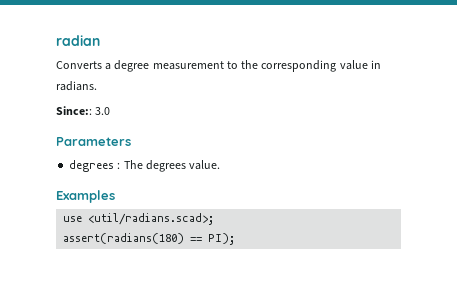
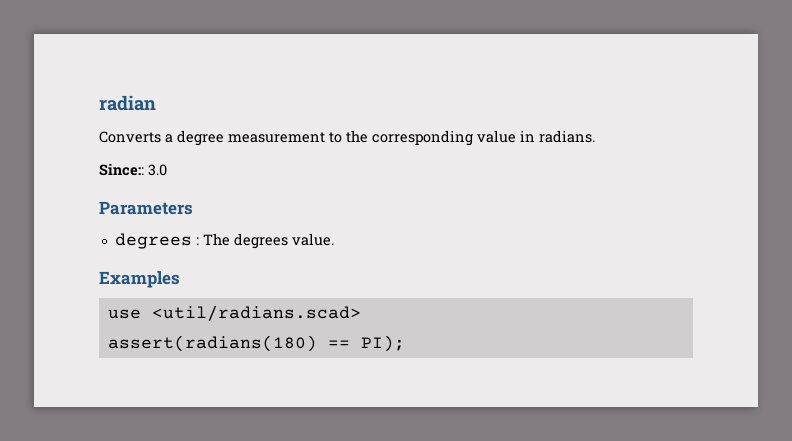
- use <util/radians.scad>;
+ use <util/radians.scad>

